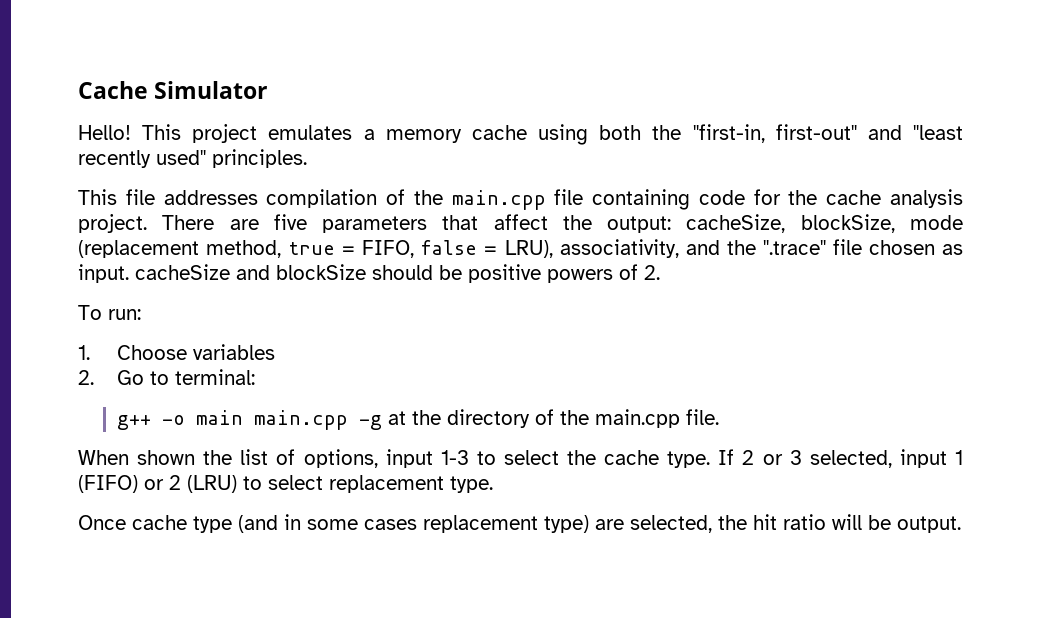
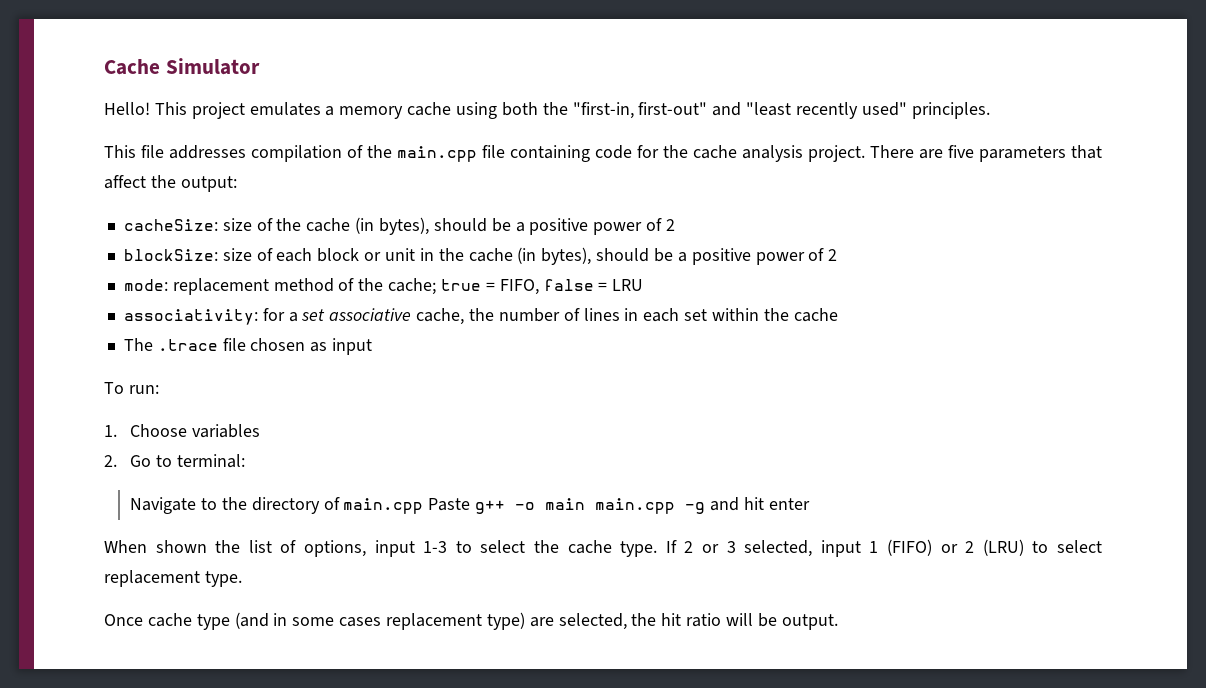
- There are five parameters that affect the output: cacheSize, blockSize, mode (replacement method, true = FIFO, false = LRU), associativity, and the ".trace" file chosen as input. cacheSize and blockSize should be positive powers of 2.
+ There are five parameters that affect the output:
+ cacheSize: size of the cache (in bytes), should be a positive power of 2
+ blockSize: size of each block or unit in the cache (in bytes), should be a positive power of 2
+ mode: replacement method of the cache; true = FIFO, false = LRU
+ associativity: for a set associative cache, the number of lines in each set within the cache
+ The .trace file chosen as input
- g++ -o main main.cpp -g at the directory of the main.cpp file.
+ Navigate to the directory of main.cpp Paste g++ -o main main.cpp -g and hit enter

